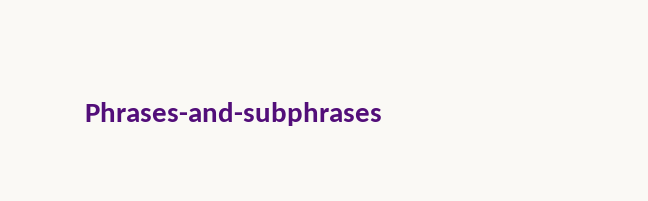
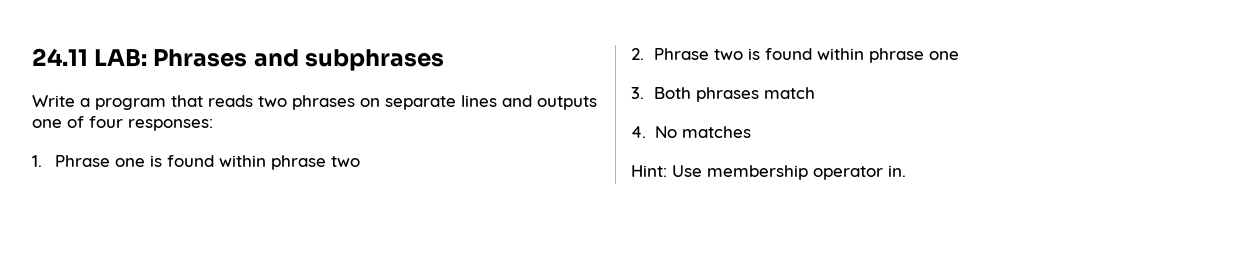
- Phrases-and-subphrases
+ 24.11 LAB: Phrases and subphrases
+ Write a program that reads two phrases on separate lines and outputs one of four responses:
+ 1. Phrase one is found within phrase two
+ 2. Phrase two is found within phrase one
+ 3. Both phrases match
+ 4. No matches
+ Hint: Use membership operator in.

